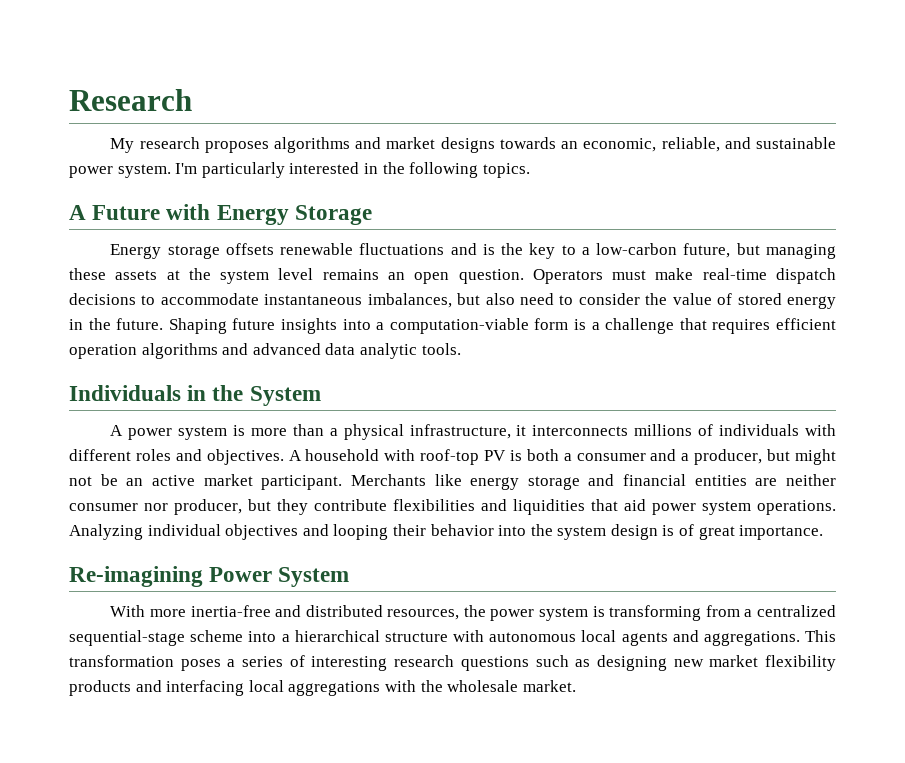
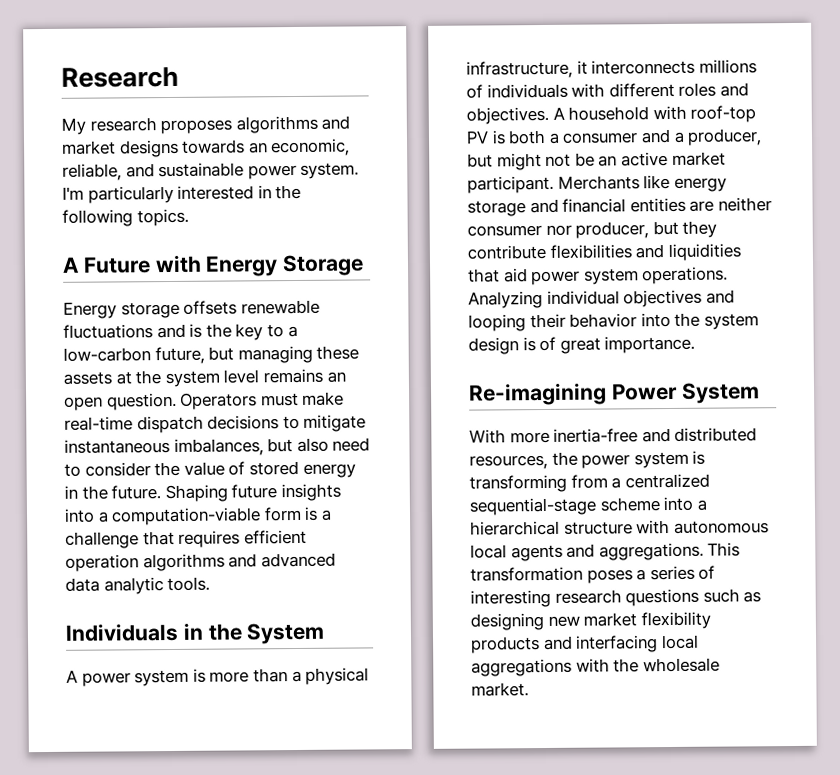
- Operators must make real-time dispatch decisions to accommodate instantaneous imbalances, but also need to consider the value of stored energy in the future.
+ Operators must make real-time dispatch decisions to mitigate instantaneous imbalances, but also need to consider the value of stored energy in the future.

